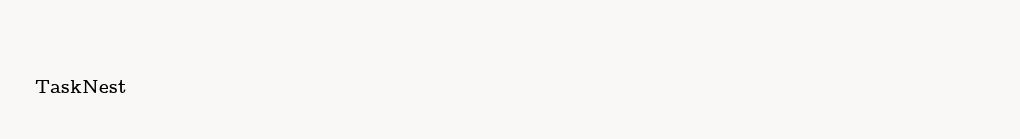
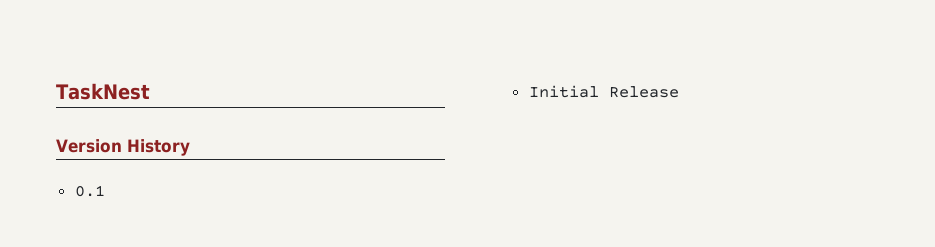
+ Version History
+ 0.1
+ Initial Release

